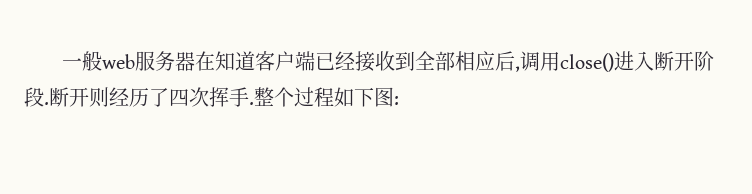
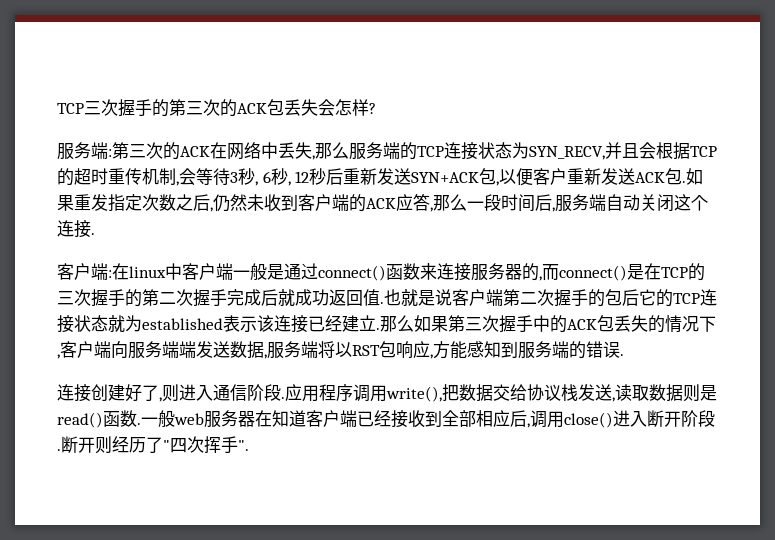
+ TCP三次握手的第三次的ACK包丢失会怎样?
+ 服务端:第三次的ACK在网络中丢失,那么服务端的TCP连接状态为SYN_RECV,并且会根据TCP的超时重传机制,会等待3秒, 6秒, 12秒后重新发送SYN+ACK包,以便客户重新发送ACK包.如果重发指定次数之后,仍然未收到客户端的ACK应答,那么一段时间后,服务端自动关闭这个连接.
+ 客户端:在linux中客户端一般是通过connect()函数来连接服务器的,而connect()是在TCP的三次握手的第二次握手完成后就成功返回值.也就是说客户端第二次握手的包后它的TCP连接状态就为established表示该连接已经建立.那么如果第三次握手中的ACK包丢失的情况下,客户端向服务端端发送数据,服务端将以RST包响应,方能感知到服务端的错误.
+ 连接创建好了,则进入通信阶段.应用程序调用write(),把数据交给协议栈发送,读取数据则是read()函数.
- 断开则经历了四次挥手.整个过程如下图:
+ 断开则经历了"四次挥手".

